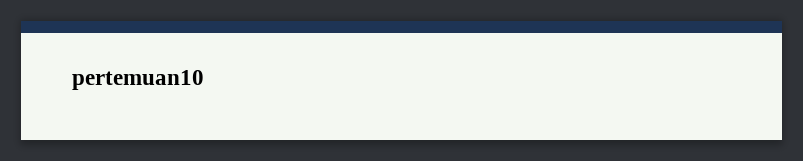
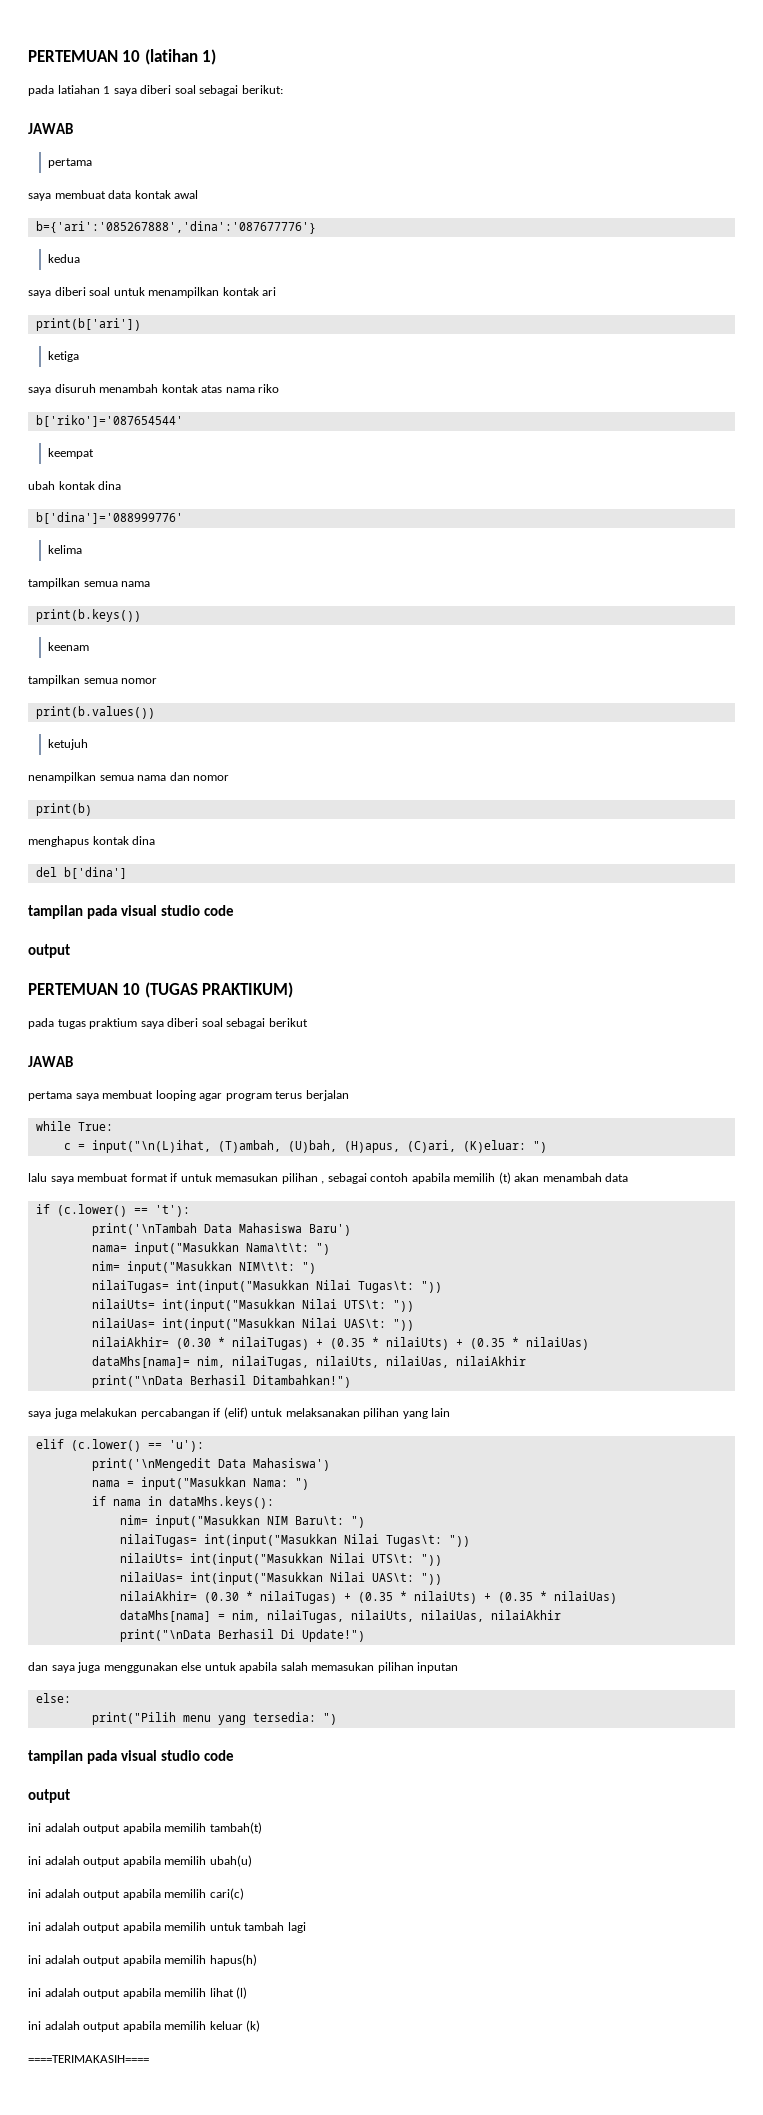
- pertemuan10
+ PERTEMUAN 10 (latihan 1)
+ pada latiahan 1 saya diberi soal sebagai berikut:
+ JAWAB
+ pertama
+ saya membuat data kontak awal
+ b={'ari':'085267888','dina':'087677776'}
+ kedua
+ saya diberi soal untuk menampilkan kontak ari
+ print(b['ari'])
+ ketiga
+ saya disuruh menambah kontak atas nama riko
+ b['riko']='087654544'
+ keempat
+ ubah kontak dina
+ b['dina']='088999776'
+ kelima
+ tampilkan semua nama
+ print(b.keys())
+ keenam
+ tampilkan semua nomor
+ print(b.values())
+ ketujuh
+ nenampilkan semua nama dan nomor
+ print(b)
+ menghapus kontak dina
+ del b['dina']
+ tampilan pada visual studio code
+ output
+ PERTEMUAN 10 (TUGAS PRAKTIKUM)
+ pada tugas praktium saya diberi soal sebagai berikut
+ JAWAB
+ pertama saya membuat looping agar program terus berjalan
+ while True:
+ c = input("\n(L)ihat, (T)ambah, (U)bah, (H)apus, (C)ari, (K)eluar: ")
+ lalu saya membuat format if untuk memasukan pilihan , sebagai contoh apabila memilih (t) akan menambah data
+ if (c.lower() == 't'):
+ print('\nTambah Data Mahasiswa Baru')
+ nama= input("Masukkan Nama\t\t: ")
+ nim= input("Masukkan NIM\t\t: ")
+ nilaiTugas= int(input("Masukkan Nilai Tugas\t: "))
+ nilaiUts= int(input("Masukkan Nilai UTS\t: "))
+ nilaiUas= int(input("Masukkan Nilai UAS\t: "))
+ nilaiAkhir= (0.30 * nilaiTugas) + (0.35 * nilaiUts) + (0.35 * nilaiUas)
+ dataMhs[nama]= nim, nilaiTugas, nilaiUts, nilaiUas, nilaiAkhir
+ print("\nData Berhasil Ditambahkan!")
+ saya juga melakukan percabangan if (elif) untuk melaksanakan pilihan yang lain
+ elif (c.lower() == 'u'):
+ print('\nMengedit Data Mahasiswa')
+ nama = input("Masukkan Nama: ")
+ if nama in dataMhs.keys():
+ nim= input("Masukkan NIM Baru\t: ")
+ nilaiTugas= int(input("Masukkan Nilai Tugas\t: "))
+ nilaiUts= int(input("Masukkan Nilai UTS\t: "))
+ nilaiUas= int(input("Masukkan Nilai UAS\t: "))
+ nilaiAkhir= (0.30 * nilaiTugas) + (0.35 * nilaiUts) + (0.35 * nilaiUas)
+ dataMhs[nama] = nim, nilaiTugas, nilaiUts, nilaiUas, nilaiAkhir
+ print("\nData Berhasil Di Update!")
+ dan saya juga menggunakan else untuk apabila salah memasukan pilihan inputan
+ else:
+ print("Pilih menu yang tersedia: ")
+ tampilan pada visual studio code
+ output
+ ini adalah output apabila memilih tambah(t)
+ ini adalah output apabila memilih ubah(u)
+ ini adalah output apabila memilih cari(c)
+ ini adalah output apabila memilih untuk tambah lagi
+ ini adalah output apabila memilih hapus(h)
+ ini adalah output apabila memilih lihat (l)
+ ini adalah output apabila memilih keluar (k)
+ ====TERIMAKASIH====

